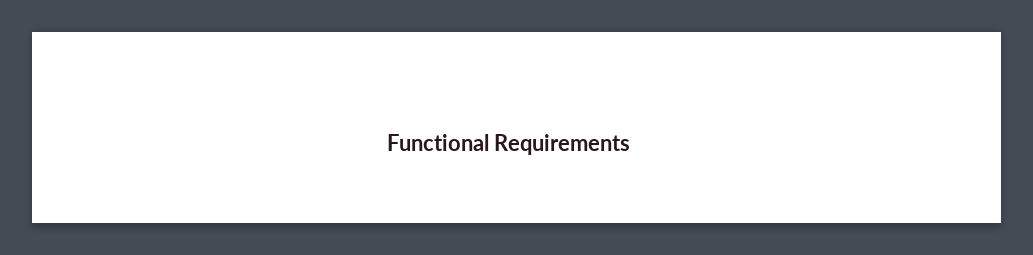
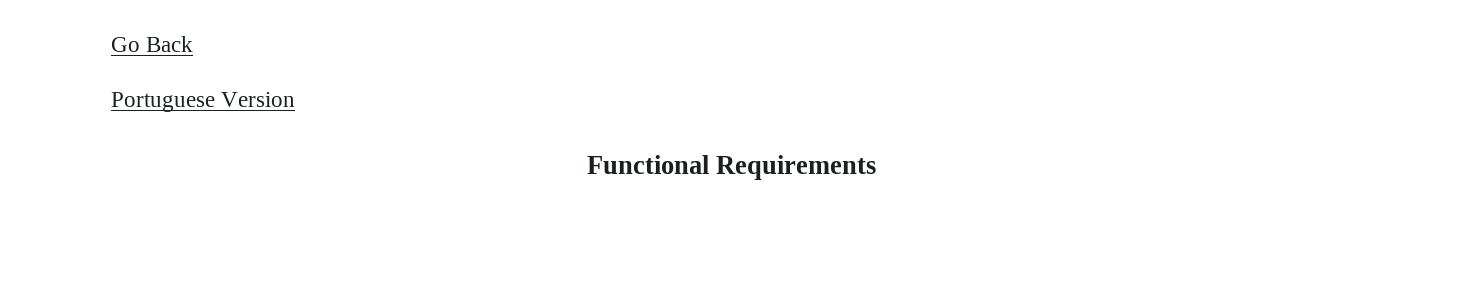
+ Go Back
+ Portuguese Version

